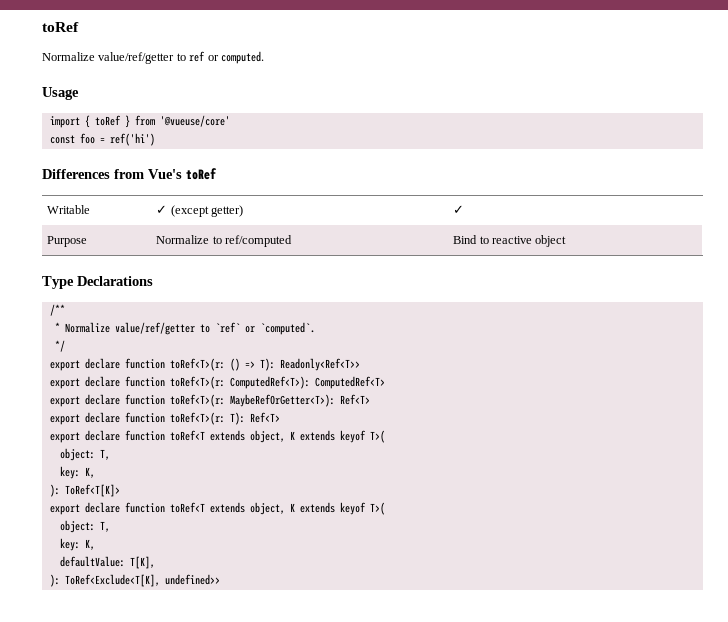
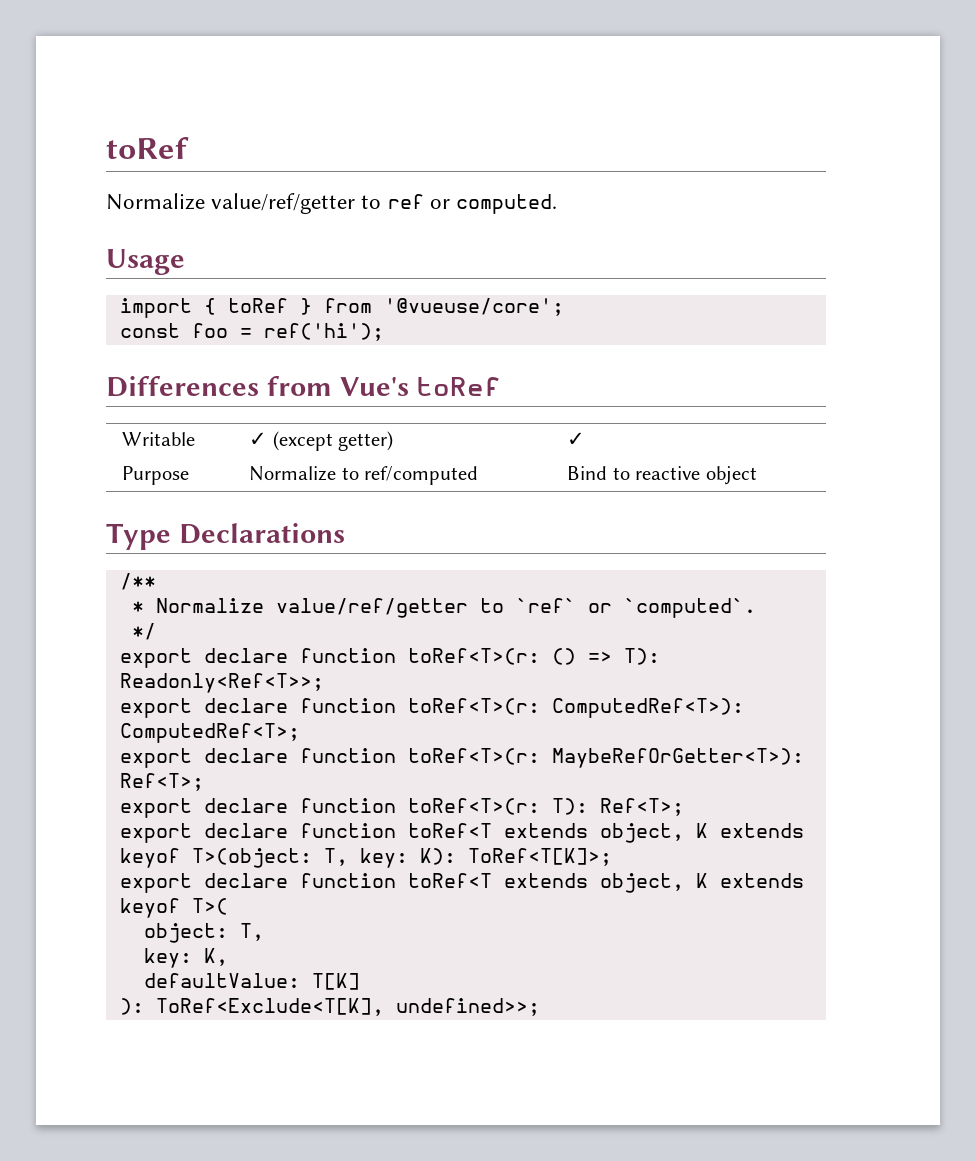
- import { toRef } from '@vueuse/core'
+ import { toRef } from '@vueuse/core';
- const foo = ref('hi')
+ const foo = ref('hi');
- export declare function toRef<T>(r: () => T): Readonly<Ref<T>>
+ export declare function toRef<T>(r: () => T): Readonly<Ref<T>>;
- export declare function toRef<T>(r: ComputedRef<T>): ComputedRef<T>
+ export declare function toRef<T>(r: ComputedRef<T>): ComputedRef<T>;
- export declare function toRef<T>(r: MaybeRefOrGetter<T>): Ref<T>
+ export declare function toRef<T>(r: MaybeRefOrGetter<T>): Ref<T>;
- export declare function toRef<T>(r: T): Ref<T>
- export declare function toRef<T extends object, K extends keyof T>(
- object: T,
- key: K,
- ): ToRef<T[K]>
+ export declare function toRef<T>(r: T): Ref<T>;
+ export declare function toRef<T extends object, K extends keyof T>(object: T, key: K): ToRef<T[K]>;
- defaultValue: T[K],
+ defaultValue: T[K]
- ): ToRef<Exclude<T[K], undefined>>
+ ): ToRef<Exclude<T[K], undefined>>;

